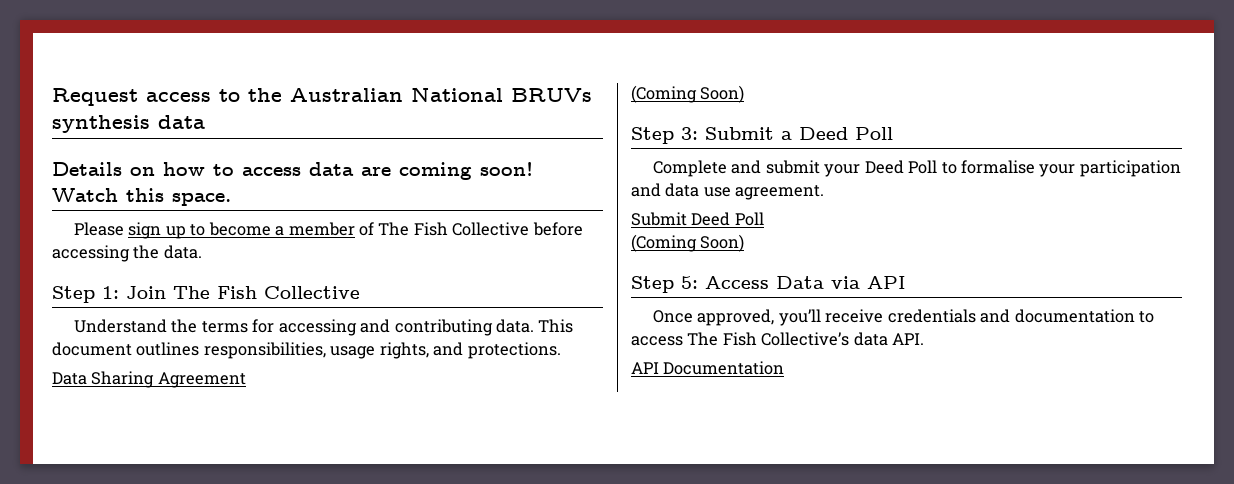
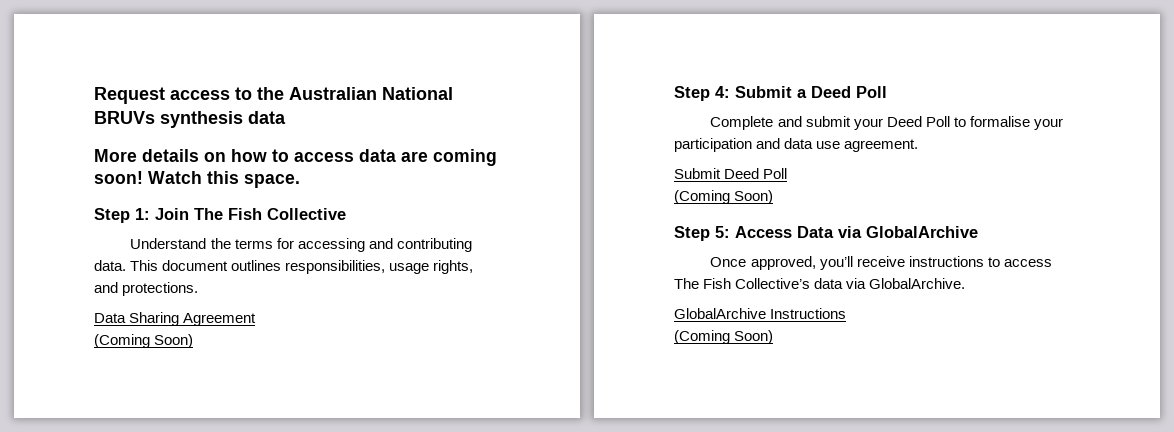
- Details on how to access data are coming soon!
+ More details on how to access data are coming soon!
- Please sign up to become a member of The Fish Collective before accessing the data.
- Step 3: Submit a Deed Poll
+ Step 4: Submit a Deed Poll
- Step 5: Access Data via API
+ Step 5: Access Data via GlobalArchive
- Once approved, you’ll receive credentials and documentation to access The Fish Collective’s data API.
- API Documentation
+ Once approved, you’ll receive instructions to access The Fish Collective’s data via GlobalArchive.
+ GlobalArchive Instructions
+ (Coming Soon)

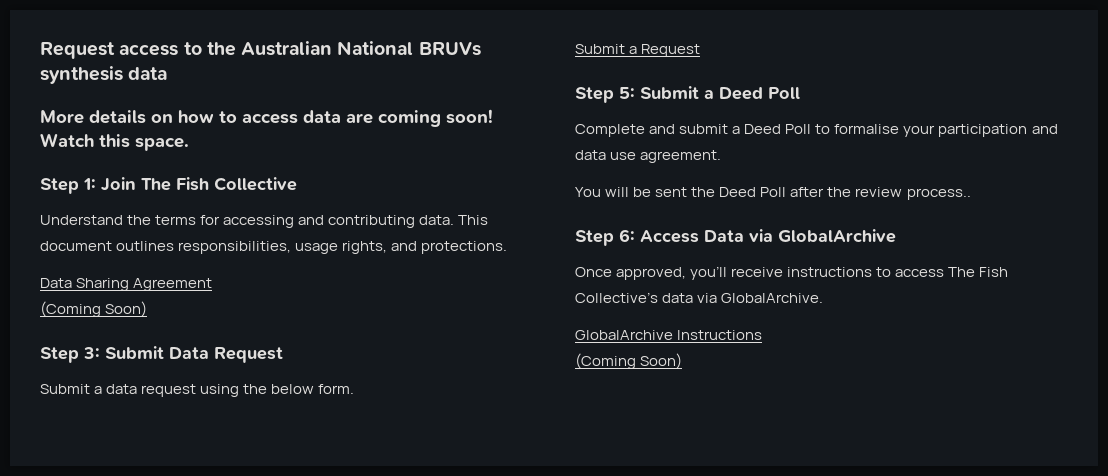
- Step 4: Submit a Deed Poll
+ Step 3: Submit Data Request
+ Submit a data request using the below form.
+ Submit a Request
+ Step 5: Submit a Deed Poll
- Complete and submit your Deed Poll to formalise your participation and data use agreement.
+ Complete and submit a Deed Poll to formalise your participation and data use agreement.
- Submit Deed Poll
- (Coming Soon)
- Step 5: Access Data via GlobalArchive
+ You will be sent the Deed Poll after the review process..
+ Step 6: Access Data via GlobalArchive

